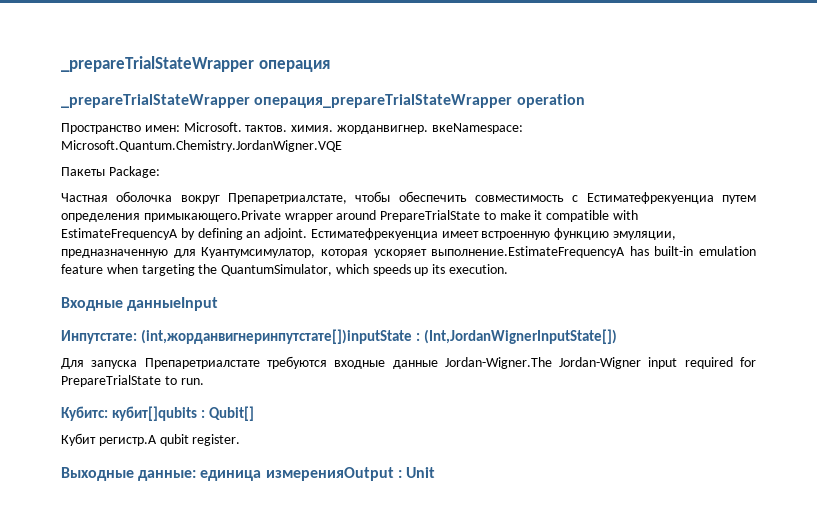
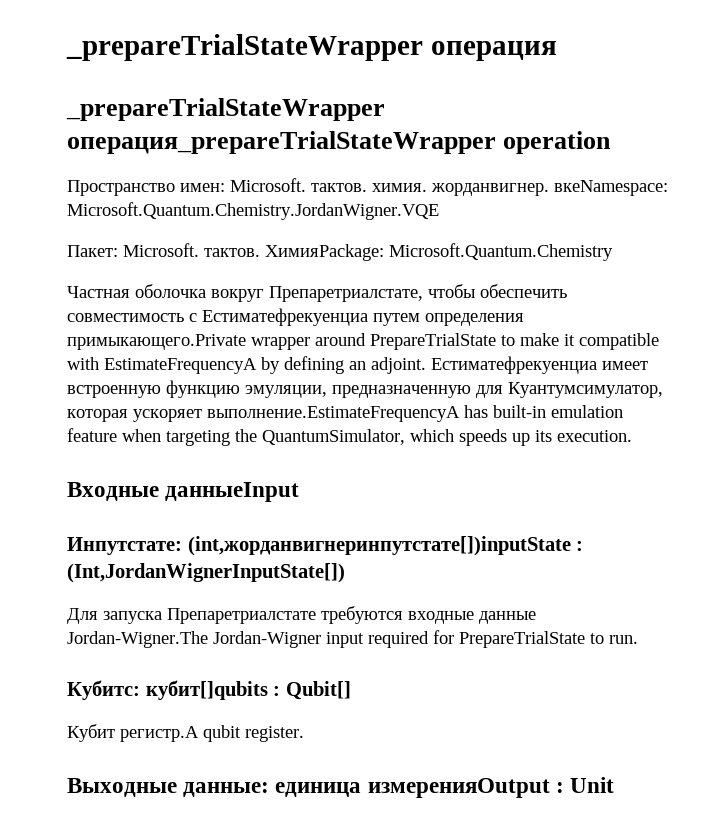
- Пакеты Package:
+ Пакет: Microsoft. тактов. ХимияPackage: Microsoft.Quantum.Chemistry

